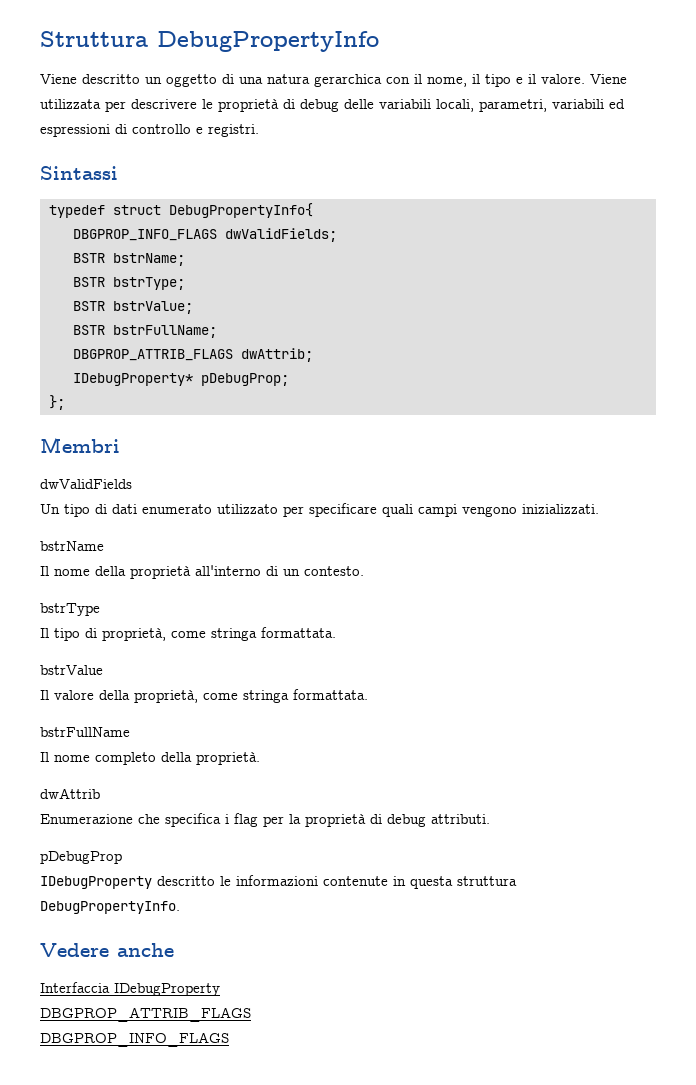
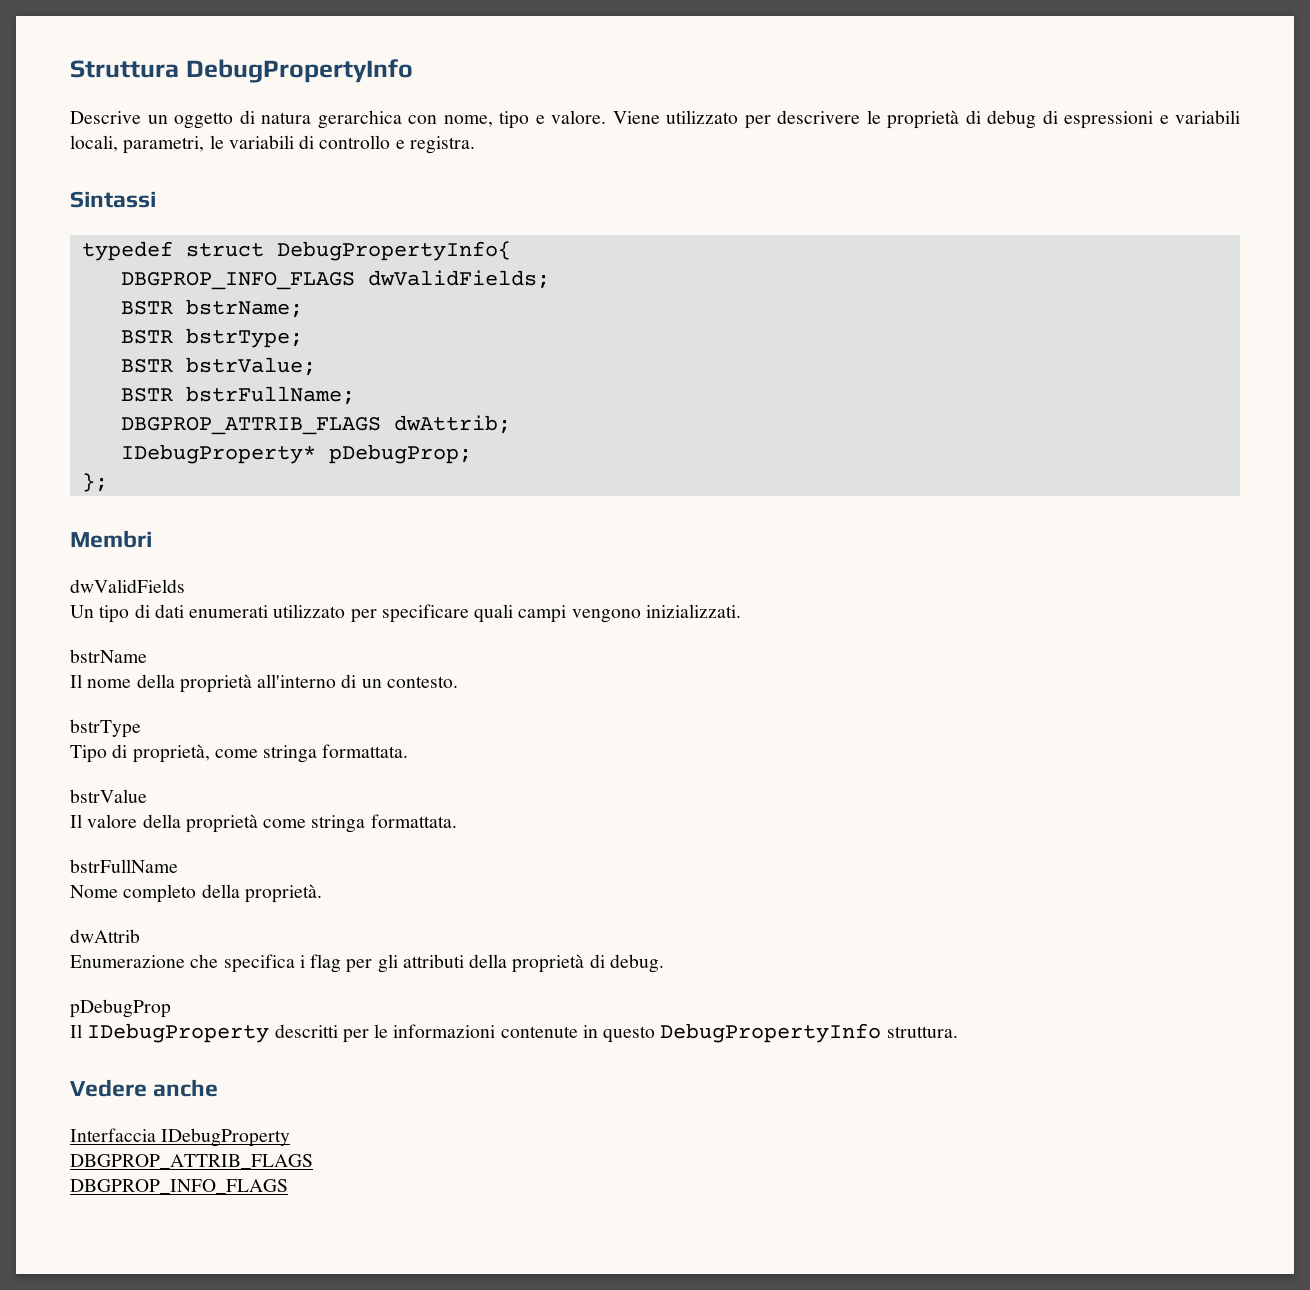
- Viene descritto un oggetto di una natura gerarchica con il nome, il tipo e il valore.
+ Descrive un oggetto di natura gerarchica con nome, tipo e valore.
- Viene utilizzata per descrivere le proprietà di debug delle variabili locali, parametri, variabili ed espressioni di controllo e registri.
+ Viene utilizzato per descrivere le proprietà di debug di espressioni e variabili locali, parametri, le variabili di controllo e registra.
- Un tipo di dati enumerato utilizzato per specificare quali campi vengono inizializzati.
+ Un tipo di dati enumerati utilizzato per specificare quali campi vengono inizializzati.
- Il tipo di proprietà, come stringa formattata.
+ Tipo di proprietà, come stringa formattata.
- Il valore della proprietà, come stringa formattata.
+ Il valore della proprietà come stringa formattata.
- Il nome completo della proprietà.
+ Nome completo della proprietà.
- Enumerazione che specifica i flag per la proprietà di debug attributi.
+ Enumerazione che specifica i flag per gli attributi della proprietà di debug.
  pDebugProp
- IDebugProperty descritto le informazioni contenute in questa struttura DebugPropertyInfo.
+ Il IDebugProperty descritti per le informazioni contenute in questo DebugPropertyInfo struttura.

